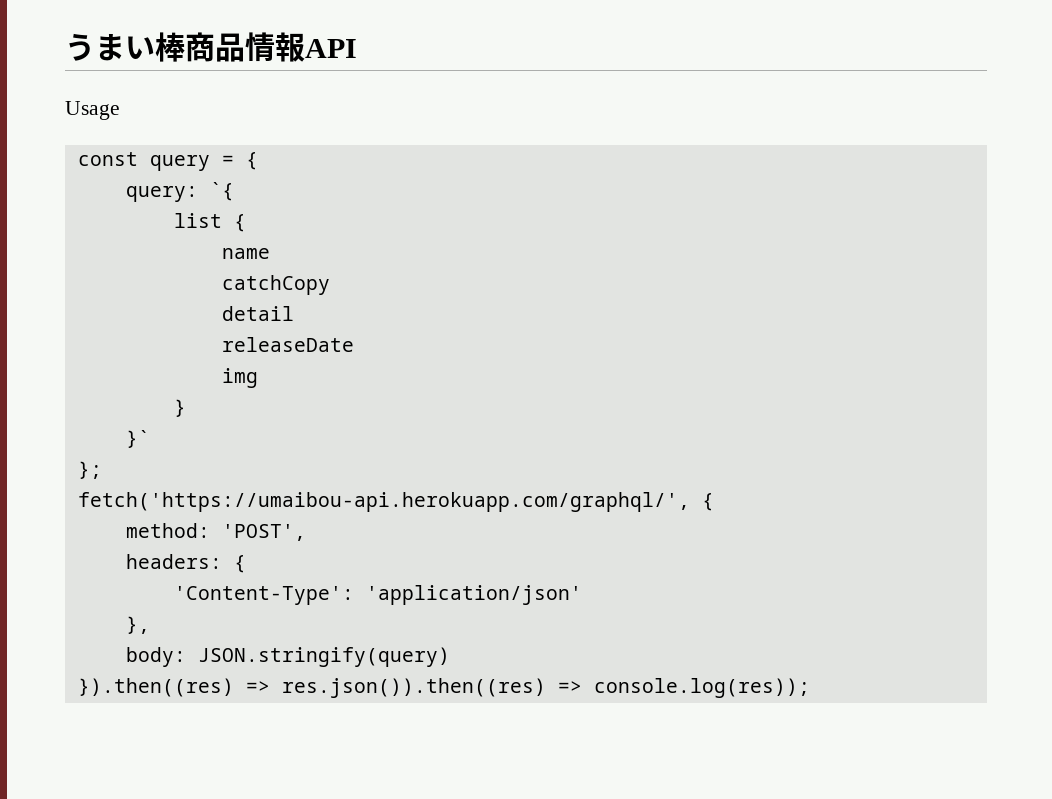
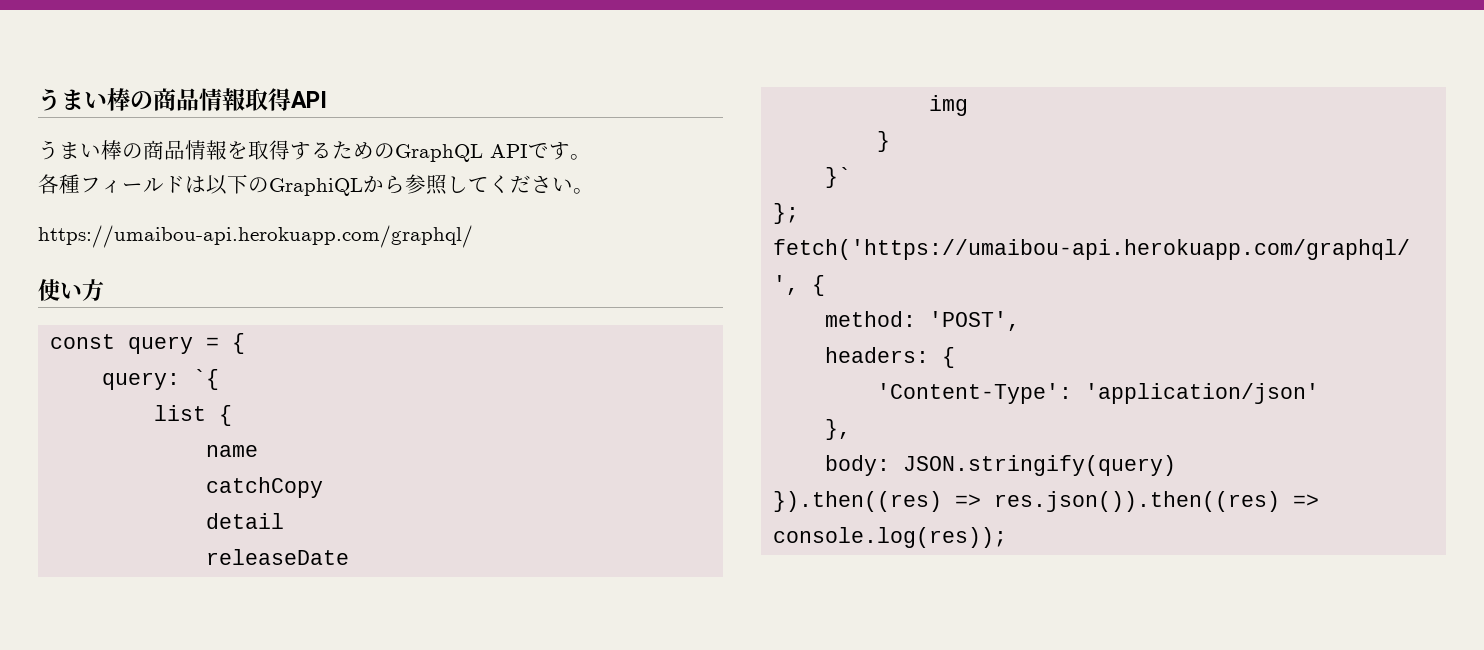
- うまい棒商品情報API
+ うまい棒の商品情報取得API
- Usage
+ うまい棒の商品情報を取得するためのGraphQL APIです。
+ 各種フィールドは以下のGraphiQLから参照してください。
+ https://umaibou-api.herokuapp.com/graphql/
+ 使い方

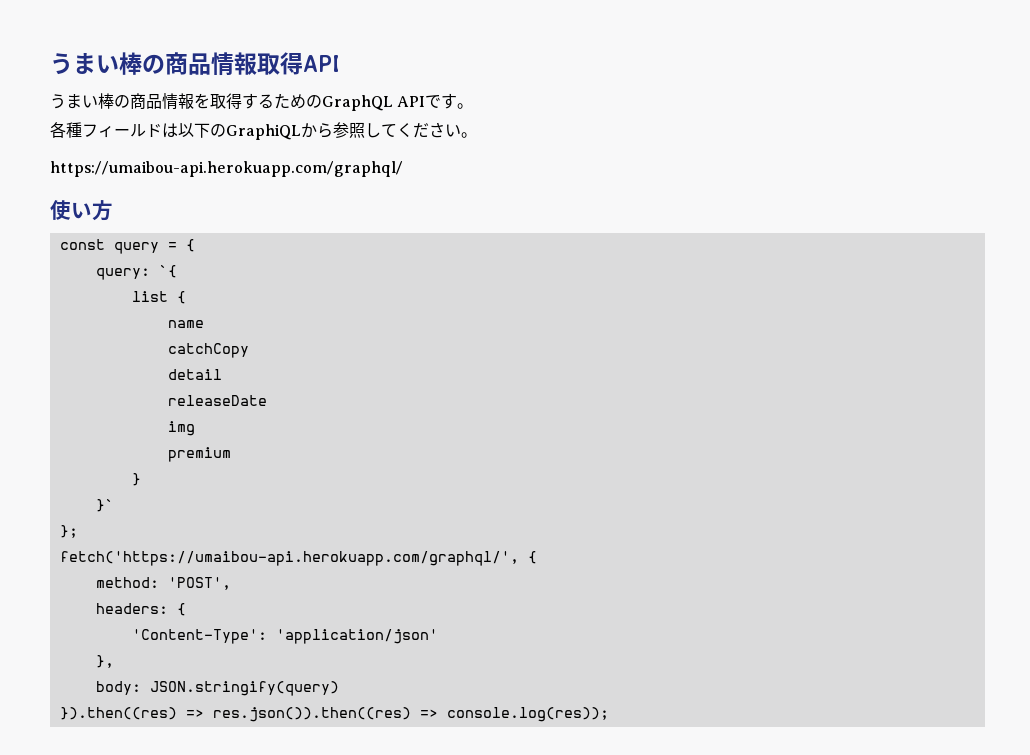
+ premium

